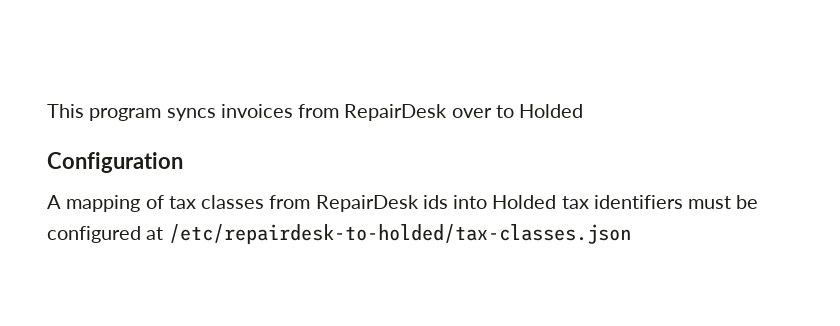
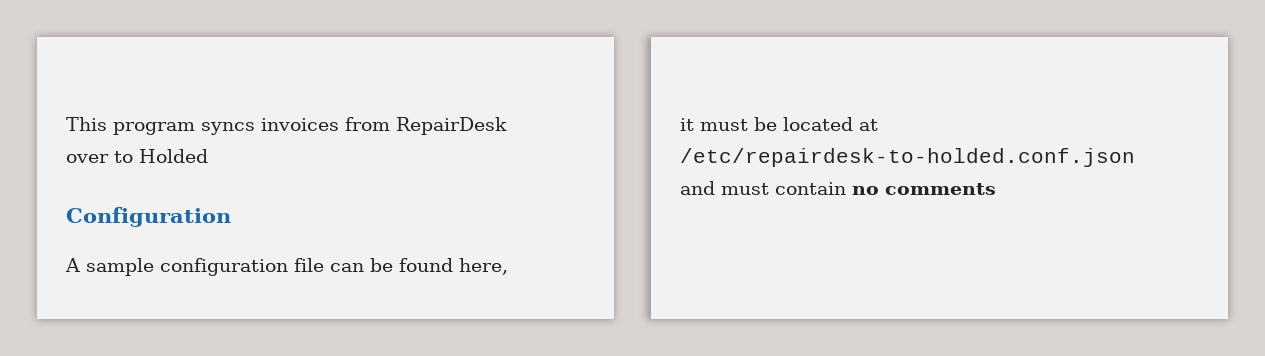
- A mapping of tax classes from RepairDesk ids into Holded tax identifiers must be configured at /etc/repairdesk-to-holded/tax-classes.json
+ A sample configuration file can be found here, it must be located at /etc/repairdesk-to-holded.conf.json and must contain no comments

